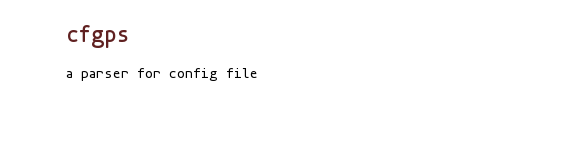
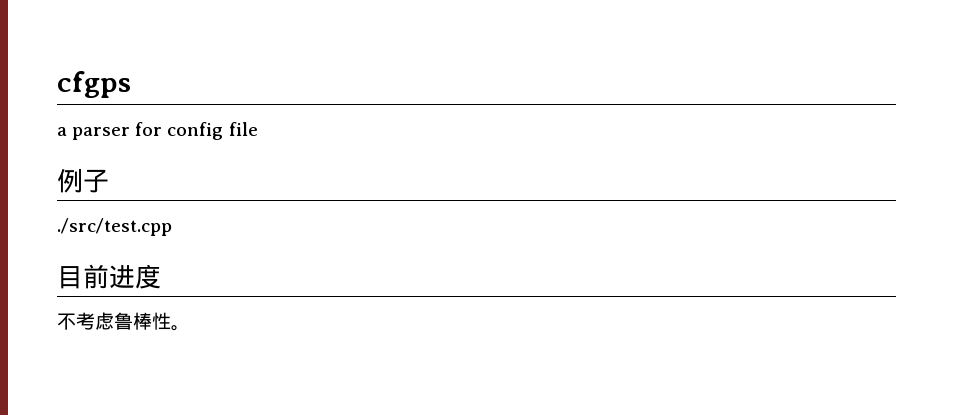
+ 例子
+ ./src/test.cpp
+ 目前进度
+ 不考虑鲁棒性。

